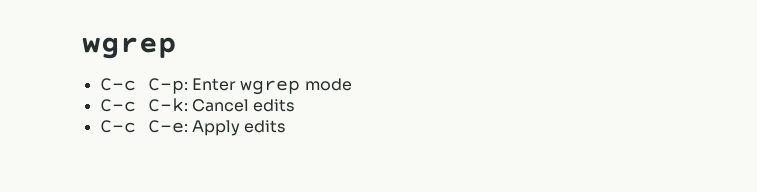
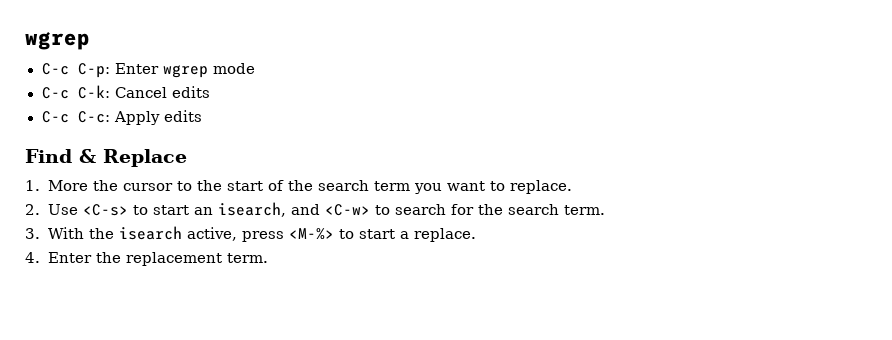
- C-c C-e: Apply edits
+ C-c C-c: Apply edits
+ Find & Replace
+ 1. More the cursor to the start of the search term you want to replace.
+ 2. Use <C-s> to start an isearch, and <C-w> to search for the search term.
+ 3. With the isearch active, press <M-%> to start a replace.
+ 4. Enter the replacement term.

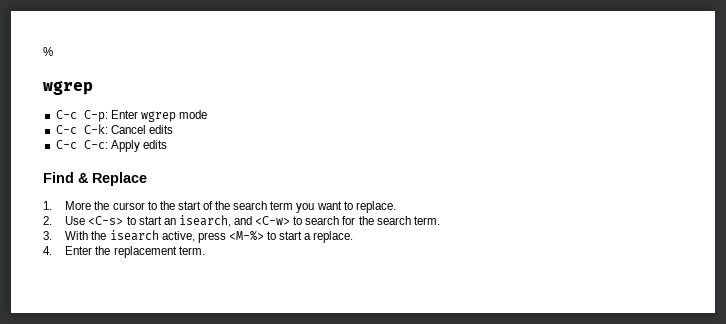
+ %

